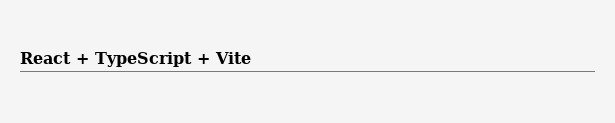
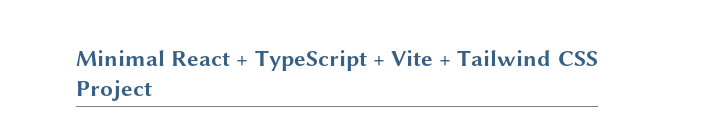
- React + TypeScript + Vite
+ Minimal React + TypeScript + Vite + Tailwind CSS Project

